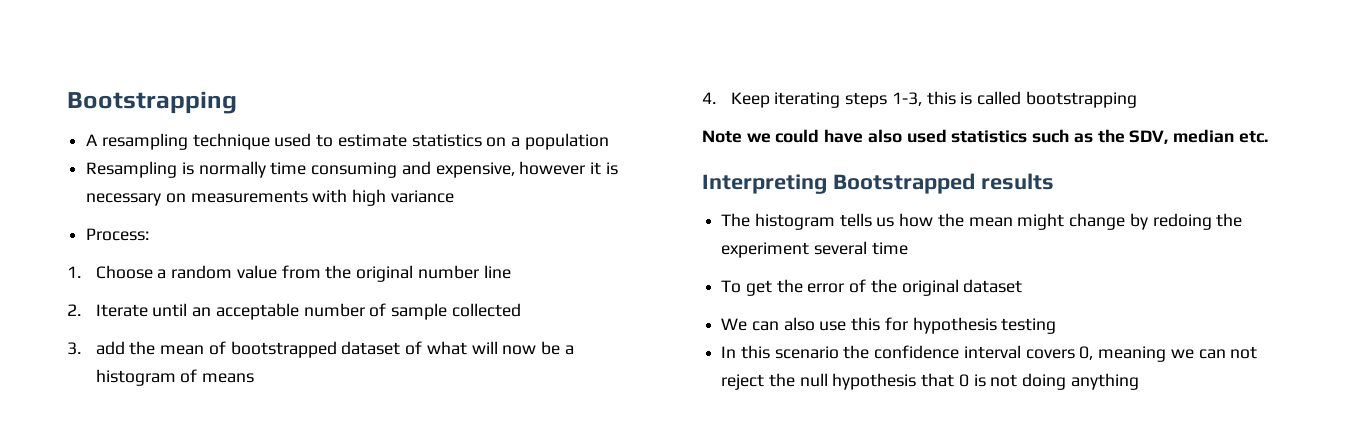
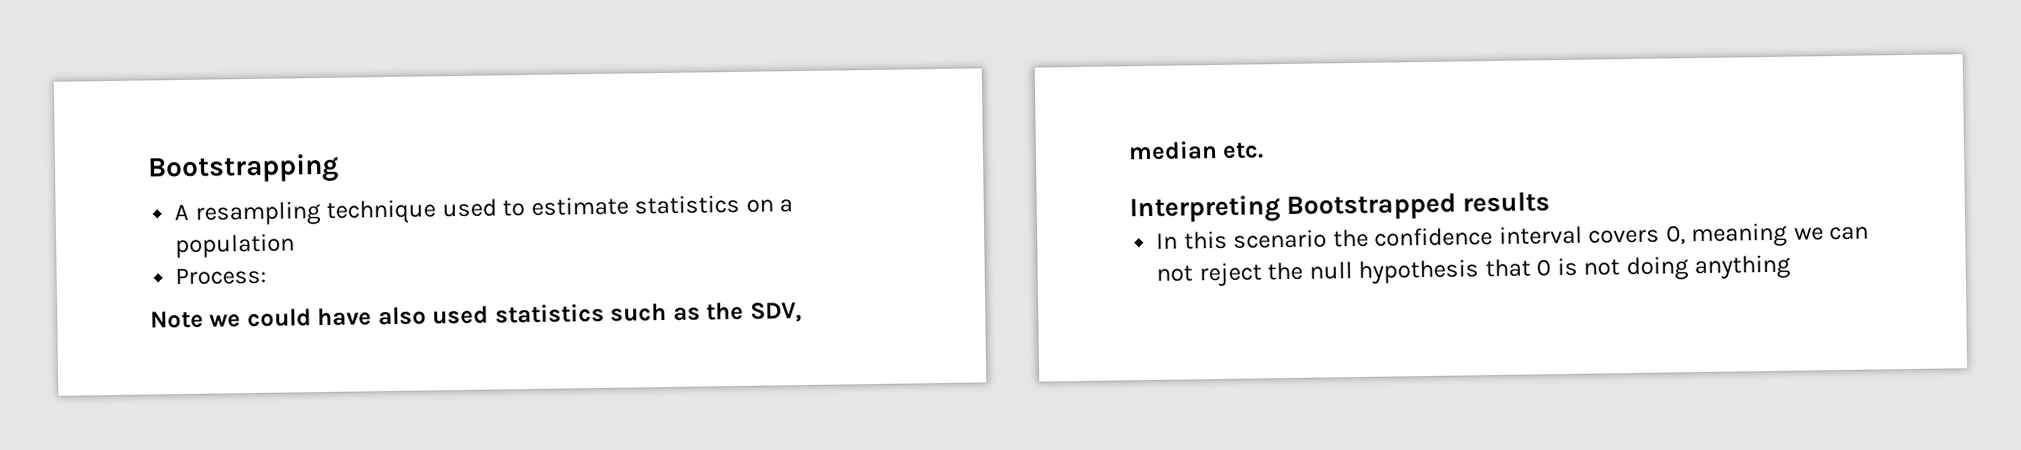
- Resampling is normally time consuming and expensive, however it is necessary on measurements with high variance
  Process:
- 1. Choose a random value from the original number line
- 2. Iterate until an acceptable number of sample collected
- 3. add the mean of bootstrapped dataset of what will now be a histogram of means
- 4. Keep iterating steps 1-3, this is called bootstrapping
- The histogram tells us how the mean might change by redoing the experiment several time
- To get the error of the original dataset
- We can also use this for hypothesis testing

